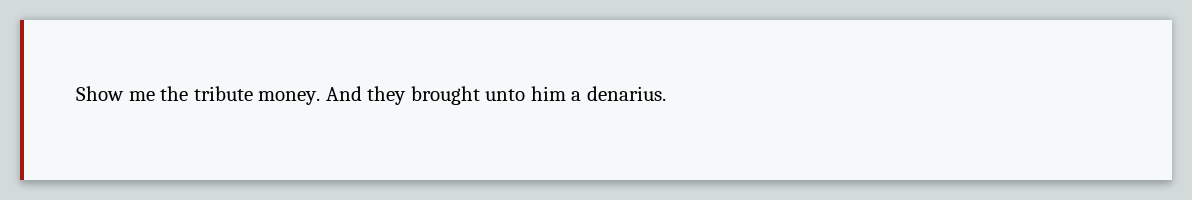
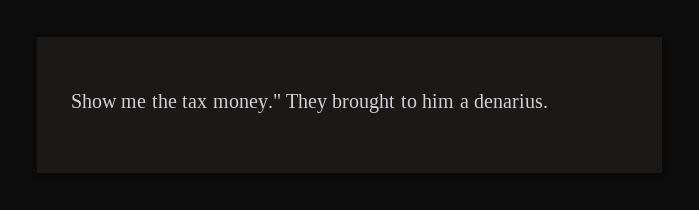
- Show me the tribute money. And they brought unto him a denarius.
+ Show me the tax money." They brought to him a denarius.

